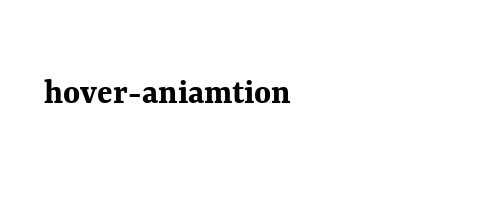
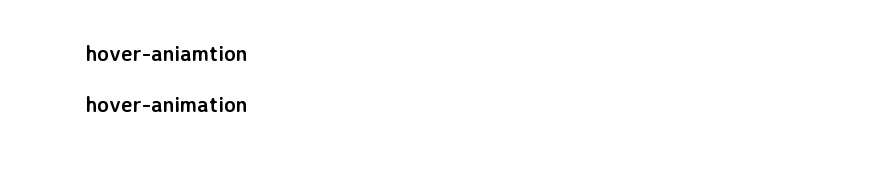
+ hover-animation

